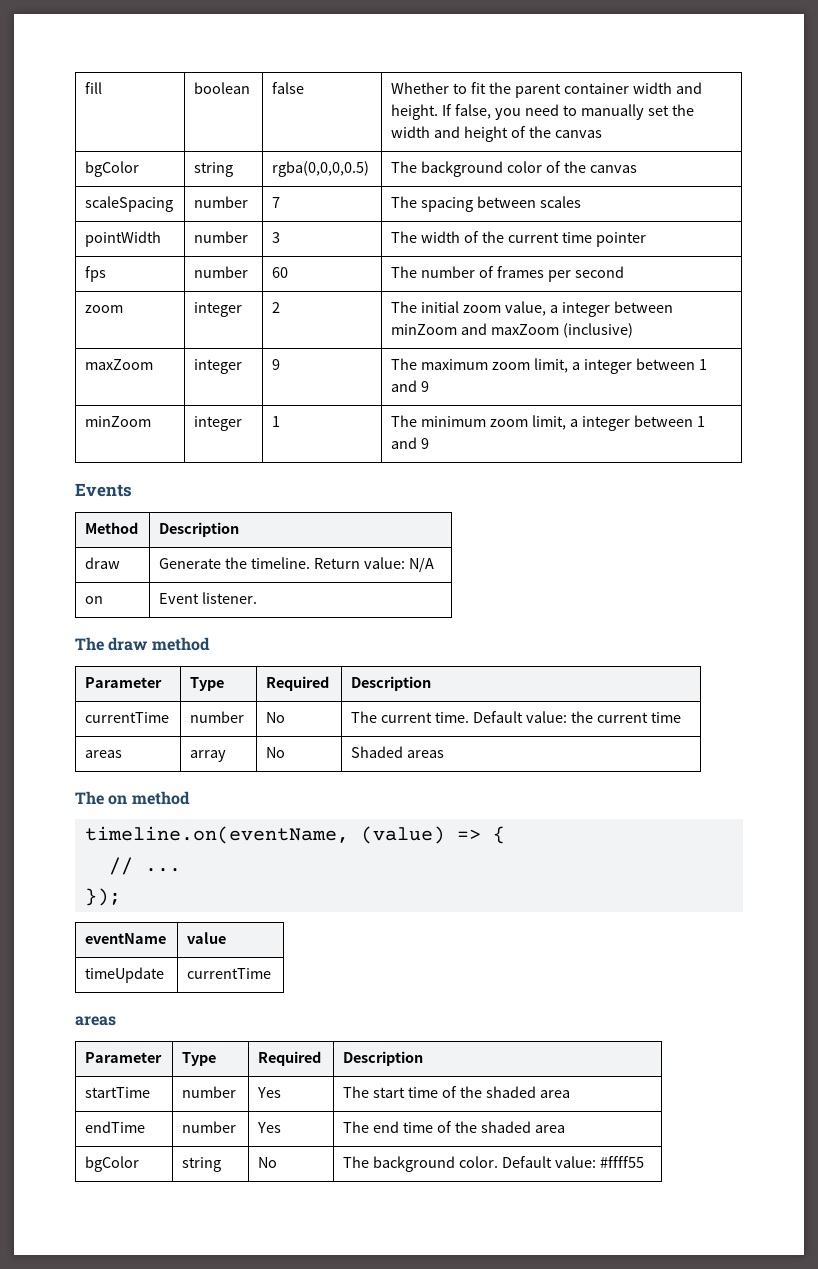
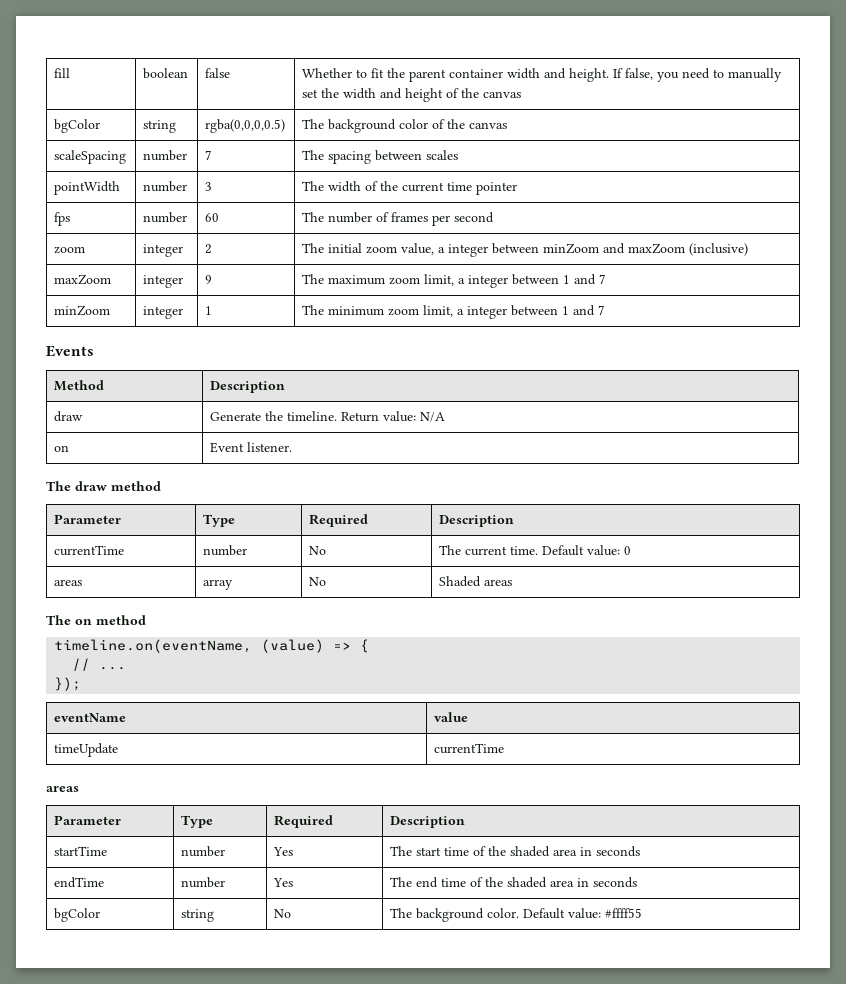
- maxZoom | integer | 9 | The maximum zoom limit, a integer between 1 and 9
+ maxZoom | integer | 9 | The maximum zoom limit, a integer between 1 and 7
- minZoom | integer | 1 | The minimum zoom limit, a integer between 1 and 9
+ minZoom | integer | 1 | The minimum zoom limit, a integer between 1 and 7
- currentTime | number | No | The current time. Default value: the current time
+ currentTime | number | No | The current time. Default value: 0
- startTime | number | Yes | The start time of the shaded area
+ startTime | number | Yes | The start time of the shaded area in seconds
- endTime | number | Yes | The end time of the shaded area
+ endTime | number | Yes | The end time of the shaded area in seconds

